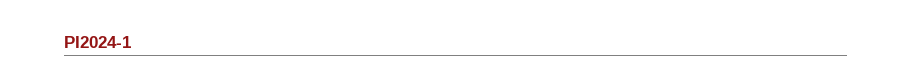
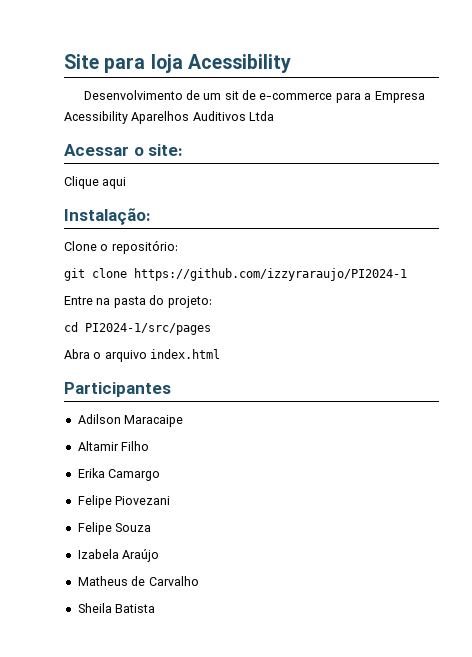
- PI2024-1
+ Site para loja Acessibility
+ Desenvolvimento de um sit de e-commerce para a Empresa Acessibility Aparelhos Auditivos Ltda
+ Acessar o site:
+ Clique aqui
+ Instalação:
+ Clone o repositório:
+ git clone https://github.com/izzyraraujo/PI2024-1
+ Entre na pasta do projeto:
+ cd PI2024-1/src/pages
+ Abra o arquivo index.html
+ Participantes
+ Adilson Maracaipe
+ Altamir Filho
+ Erika Camargo
+ Felipe Piovezani
+ Felipe Souza
+ Izabela Araújo
+ Matheus de Carvalho
+ Sheila Batista

